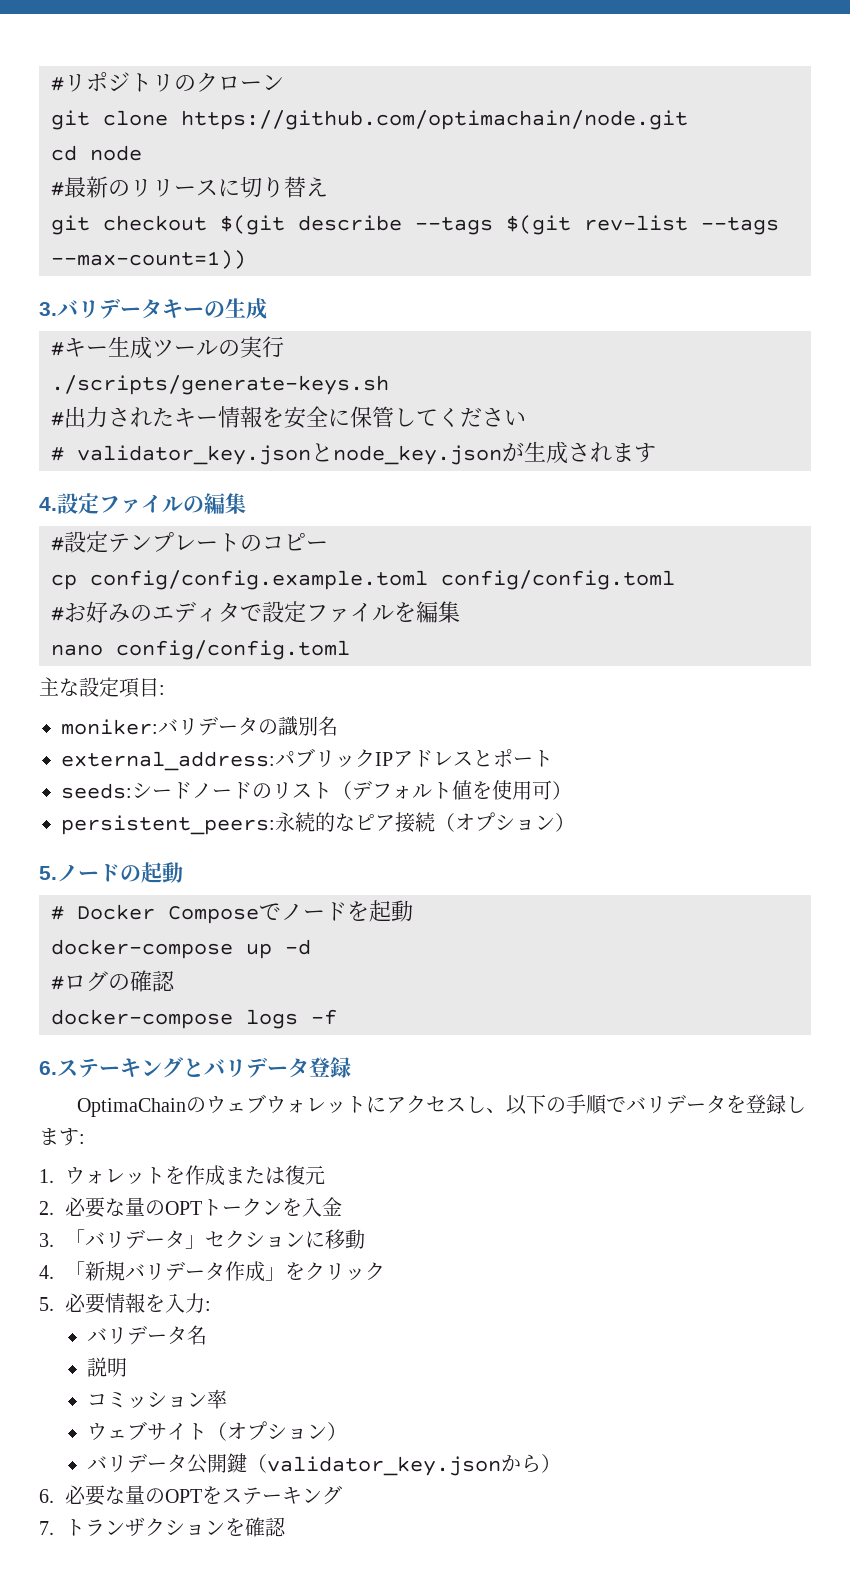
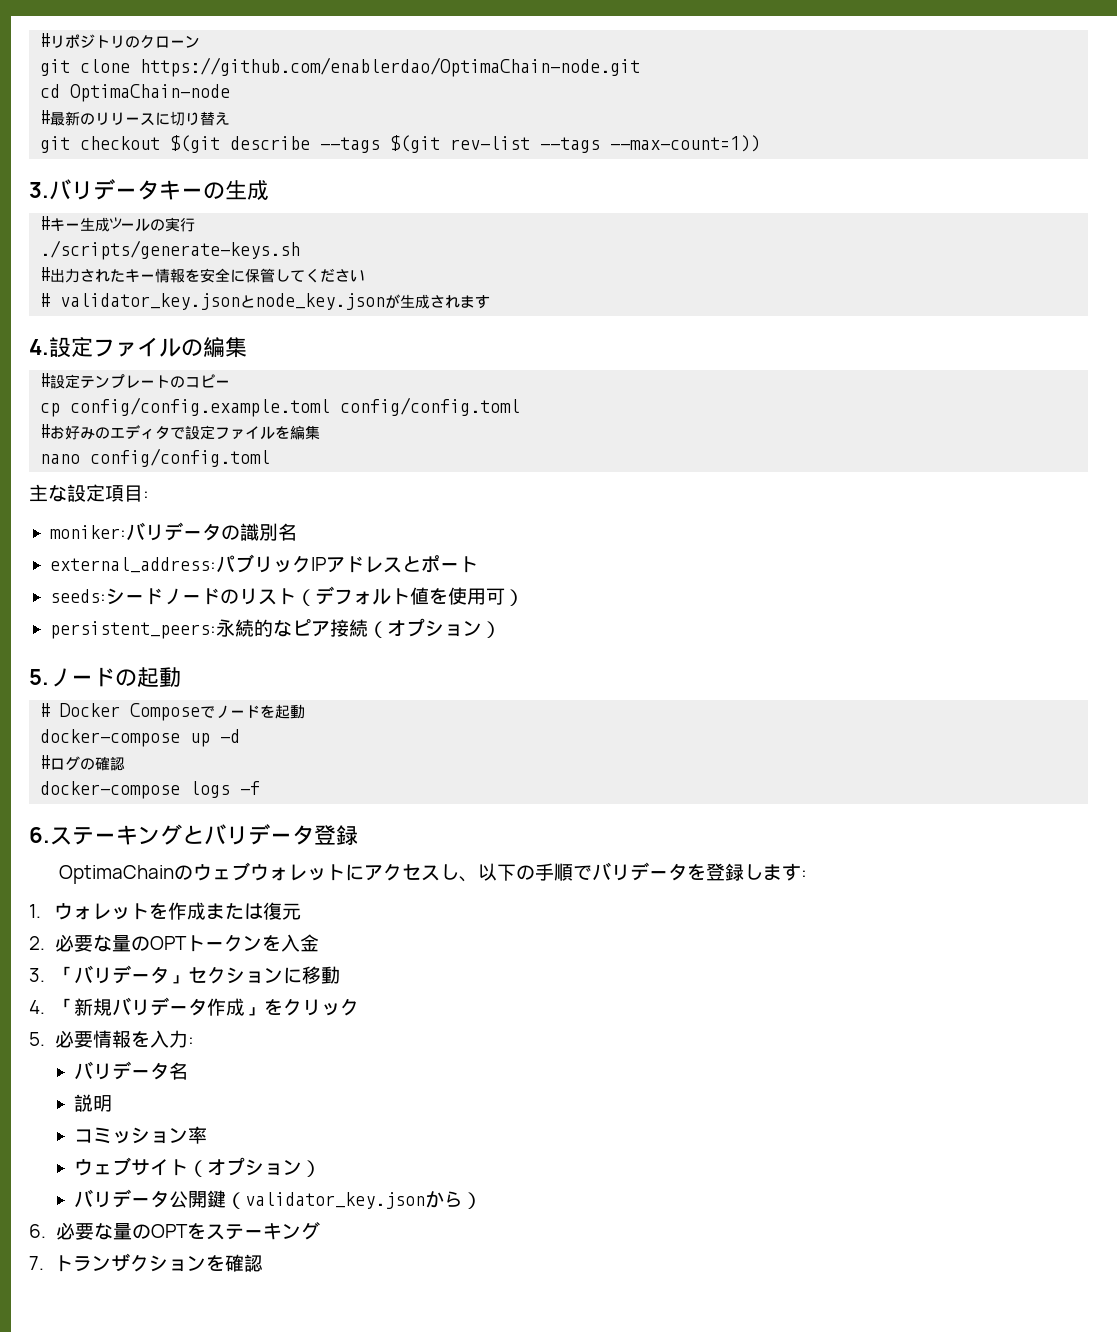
- git clone https://github.com/optimachain/node.git
+ git clone https://github.com/enablerdao/OptimaChain-node.git
- cd node
+ cd OptimaChain-node

